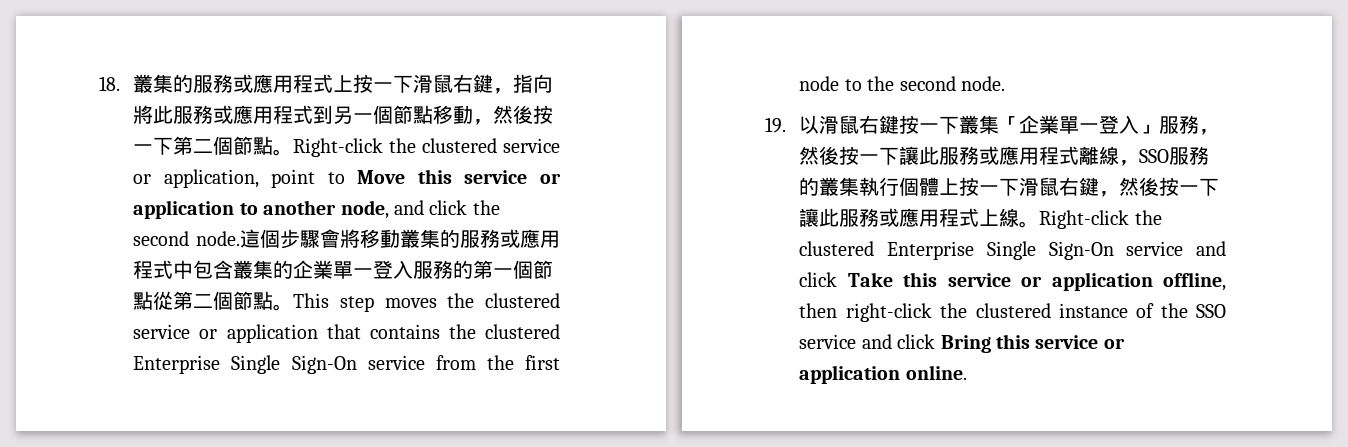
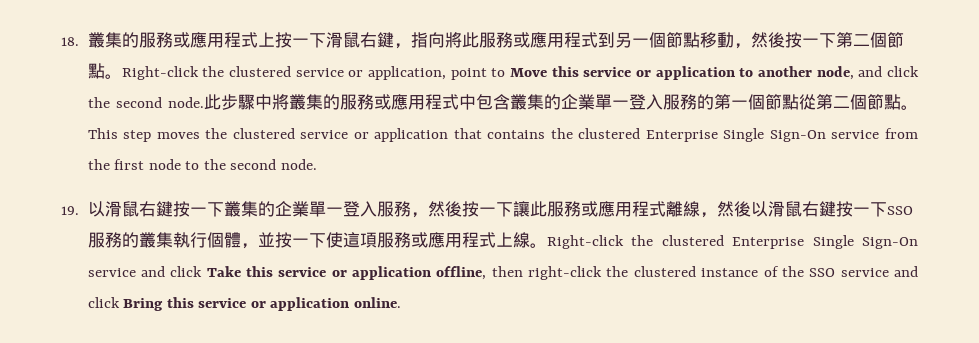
- 這個步驟會將移動叢集的服務或應用程式中包含叢集的企業單一登入服務的第一個節點從第二個節點。
+ 此步驟中將叢集的服務或應用程式中包含叢集的企業單一登入服務的第一個節點從第二個節點。
- 19.以滑鼠右鍵按一下叢集「企業單一登入」服務，然後按一下讓此服務或應用程式離線，SSO服務的叢集執行個體上按一下滑鼠右鍵，然後按一下讓此服務或應用程式上線。
+ 19.以滑鼠右鍵按一下叢集的企業單一登入服務，然後按一下讓此服務或應用程式離線，然後以滑鼠右鍵按一下SSO服務的叢集執行個體，並按一下使這項服務或應用程式上線。

